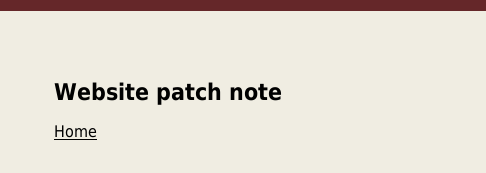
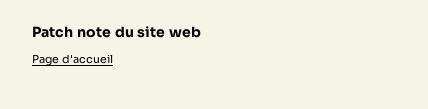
- Website patch note
- Home
+ Patch note du site web
+ Page d'accueil

